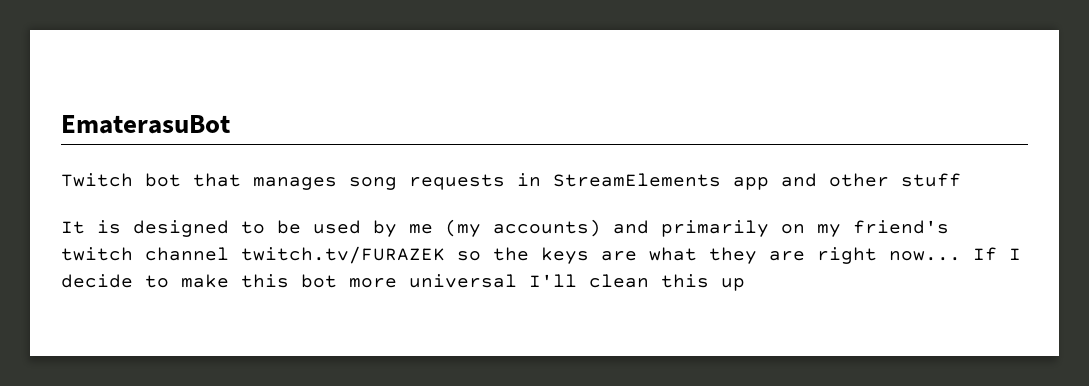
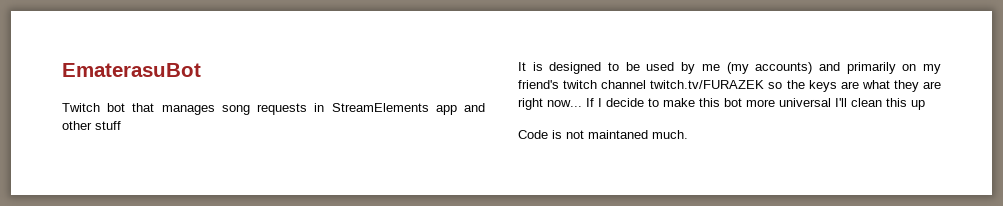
+ Code is not maintaned much.

